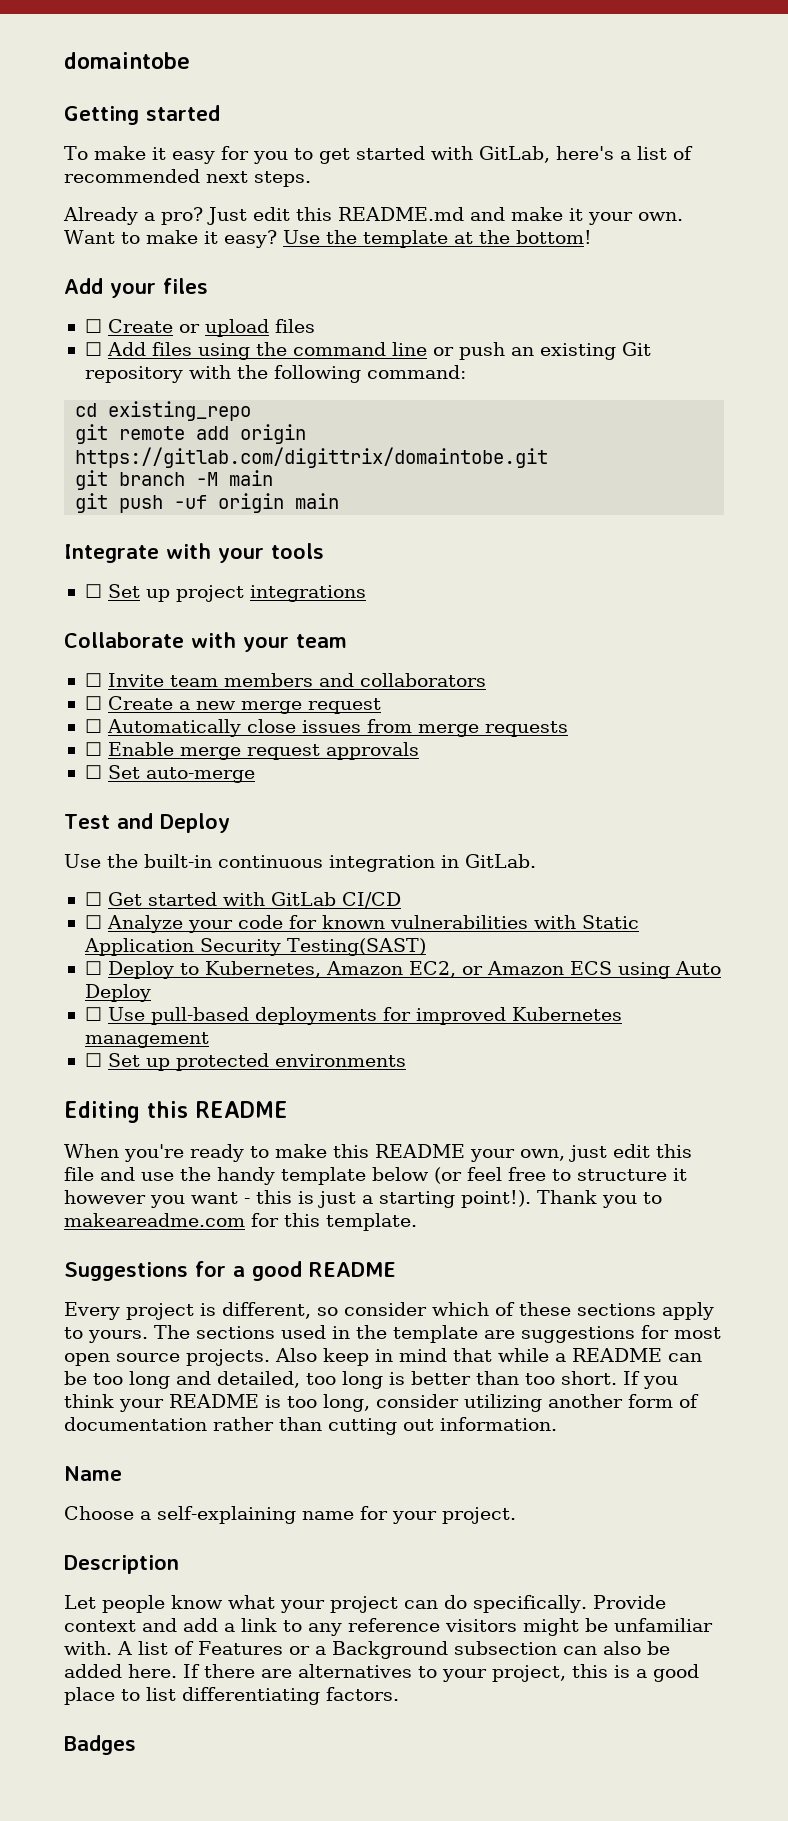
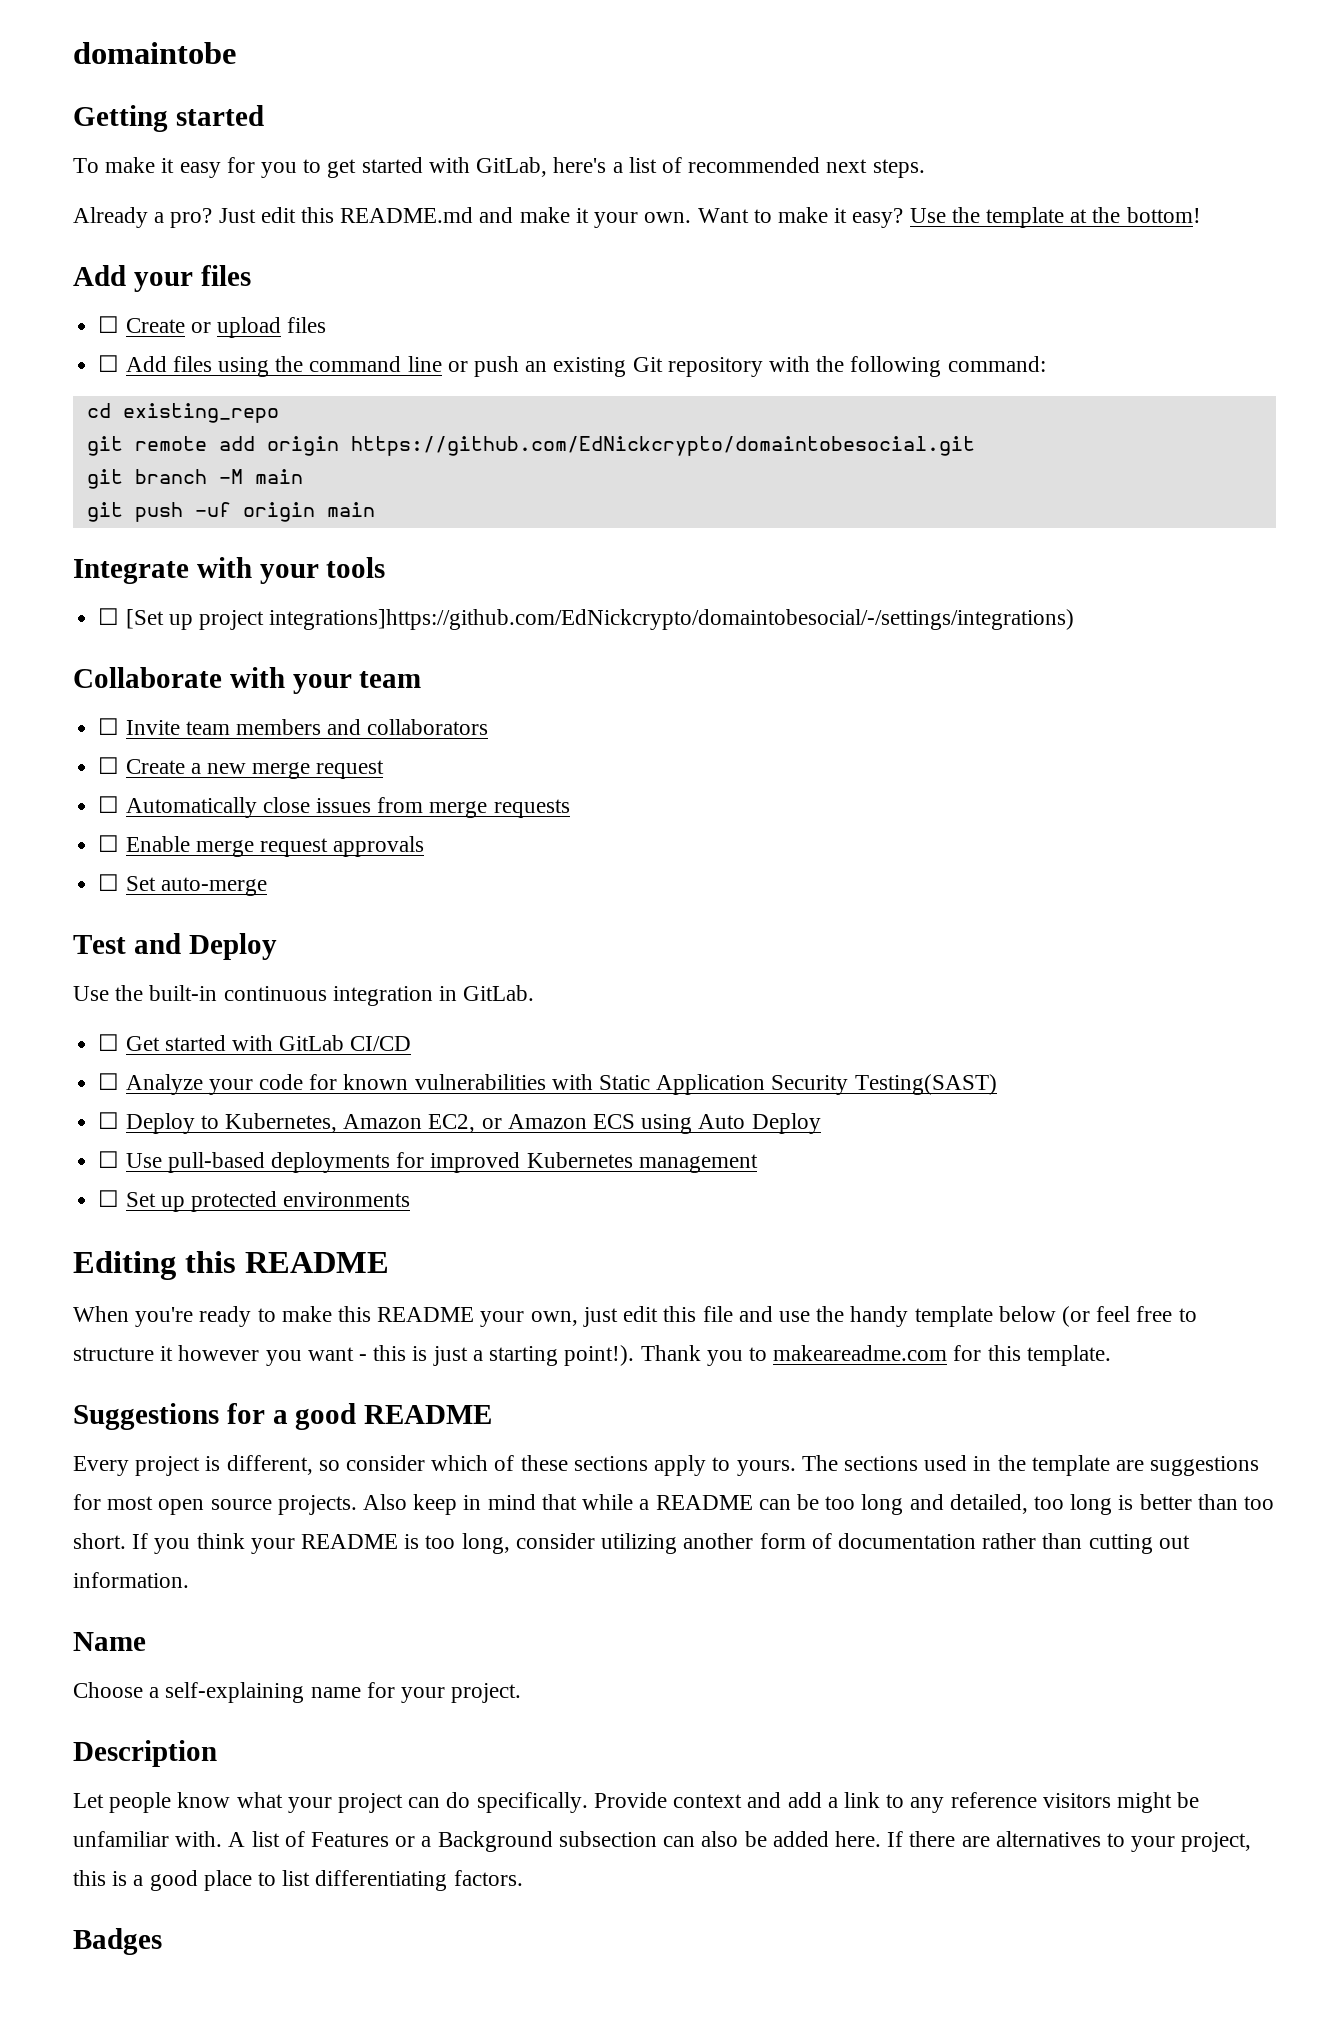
- git remote add origin https://gitlab.com/digittrix/domaintobe.git
+ git remote add origin https://github.com/EdNickcrypto/domaintobesocial.git
- ☐ Set up project integrations
+ ☐ [Set up project integrations]https://github.com/EdNickcrypto/domaintobesocial/-/settings/integrations)

